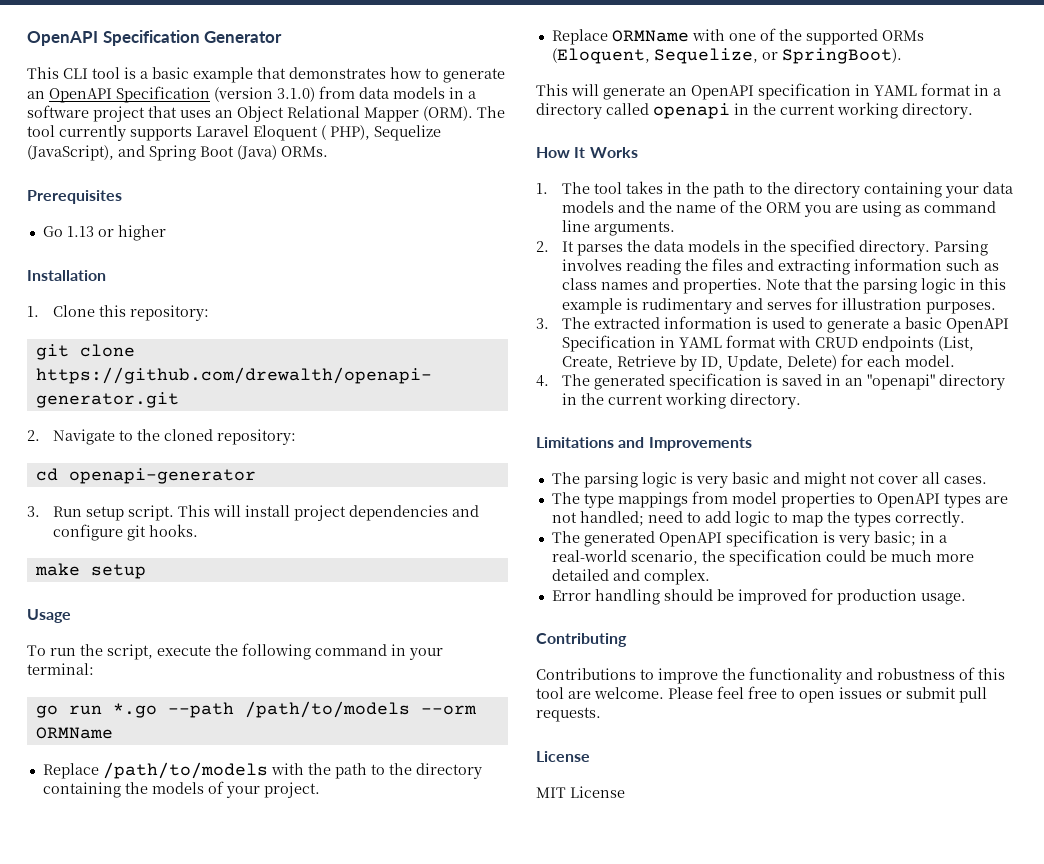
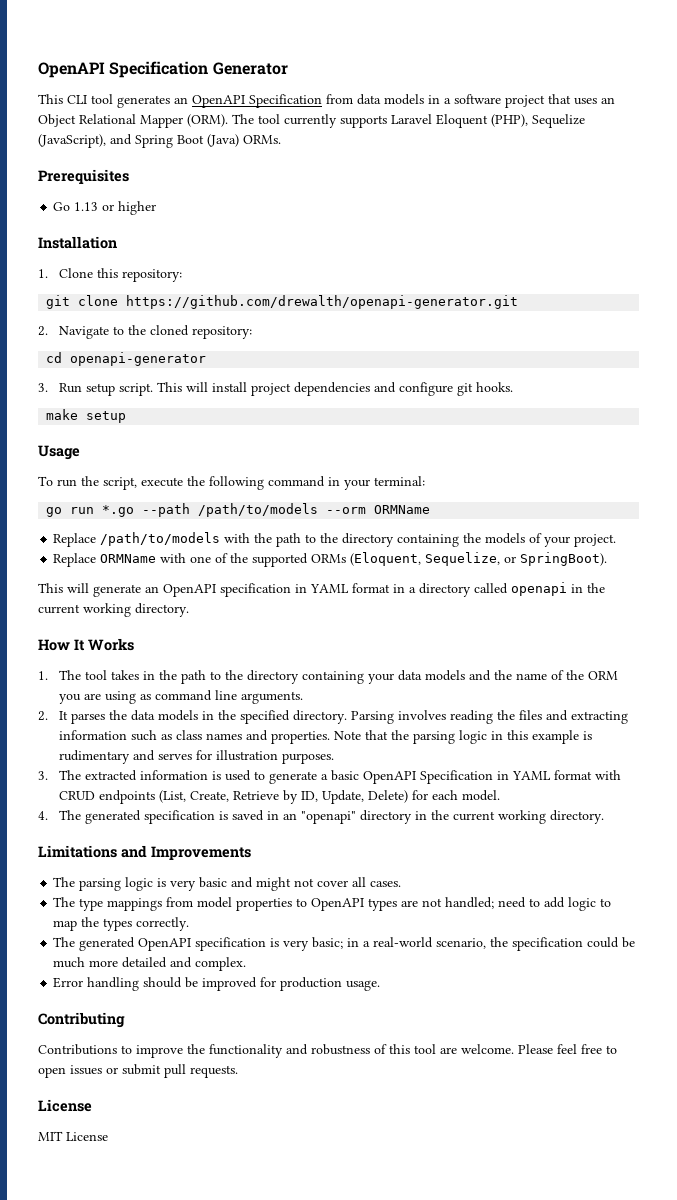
- This CLI tool is a basic example that demonstrates how to generate an OpenAPI Specification (version 3.1.0) from data models in a software project that uses an Object Relational Mapper (ORM).
+ This CLI tool generates an OpenAPI Specification from data models in a software project that uses an Object Relational Mapper (ORM).
- The tool currently supports Laravel Eloquent ( PHP), Sequelize (JavaScript), and Spring Boot (Java) ORMs.
+ The tool currently supports Laravel Eloquent (PHP), Sequelize (JavaScript), and Spring Boot (Java) ORMs.

